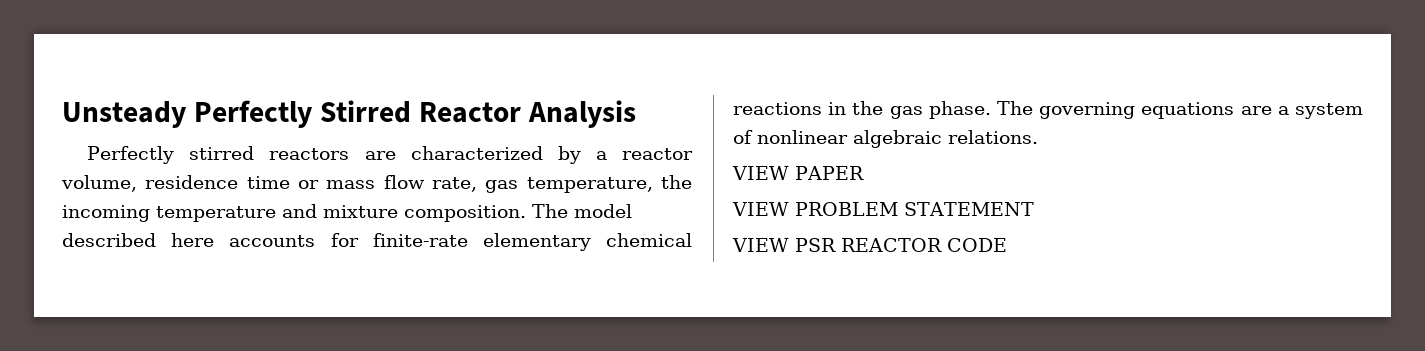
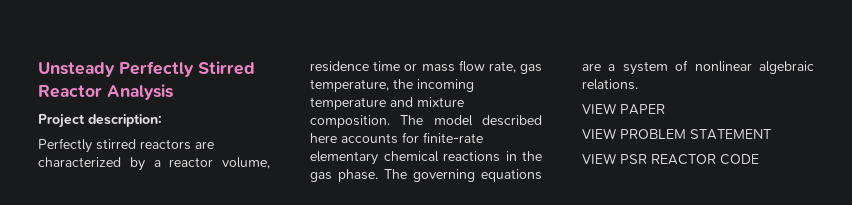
+ Project description:

